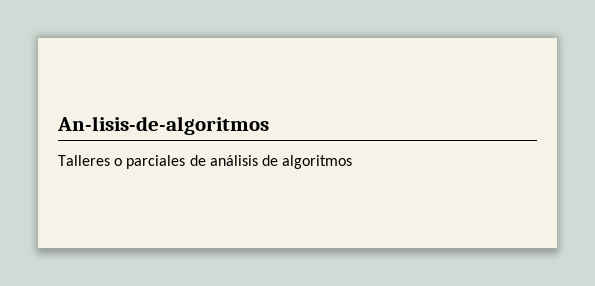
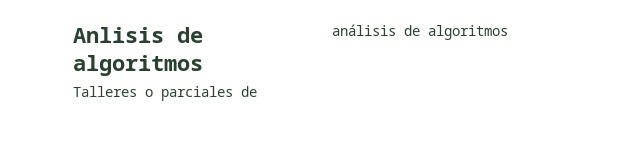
- An-lisis-de-algoritmos
+ Anlisis de algoritmos

